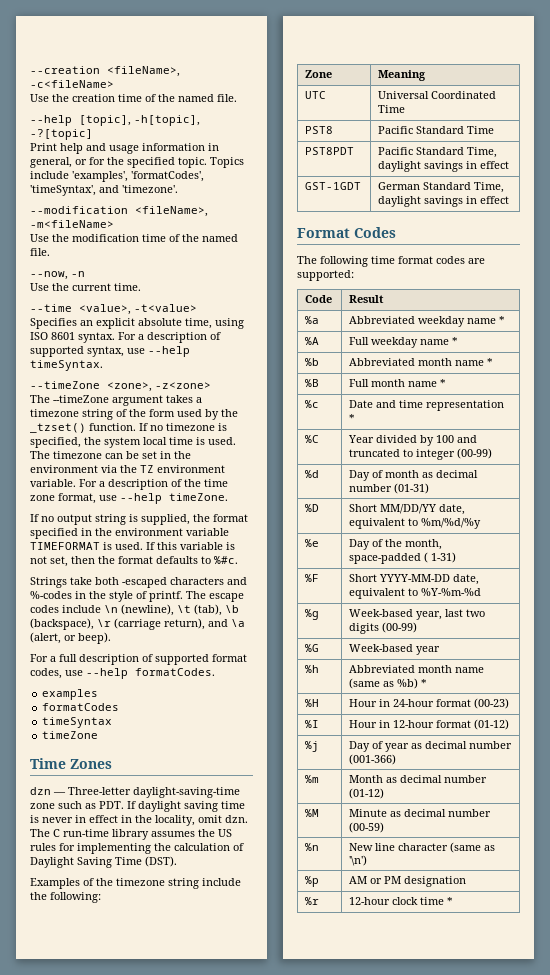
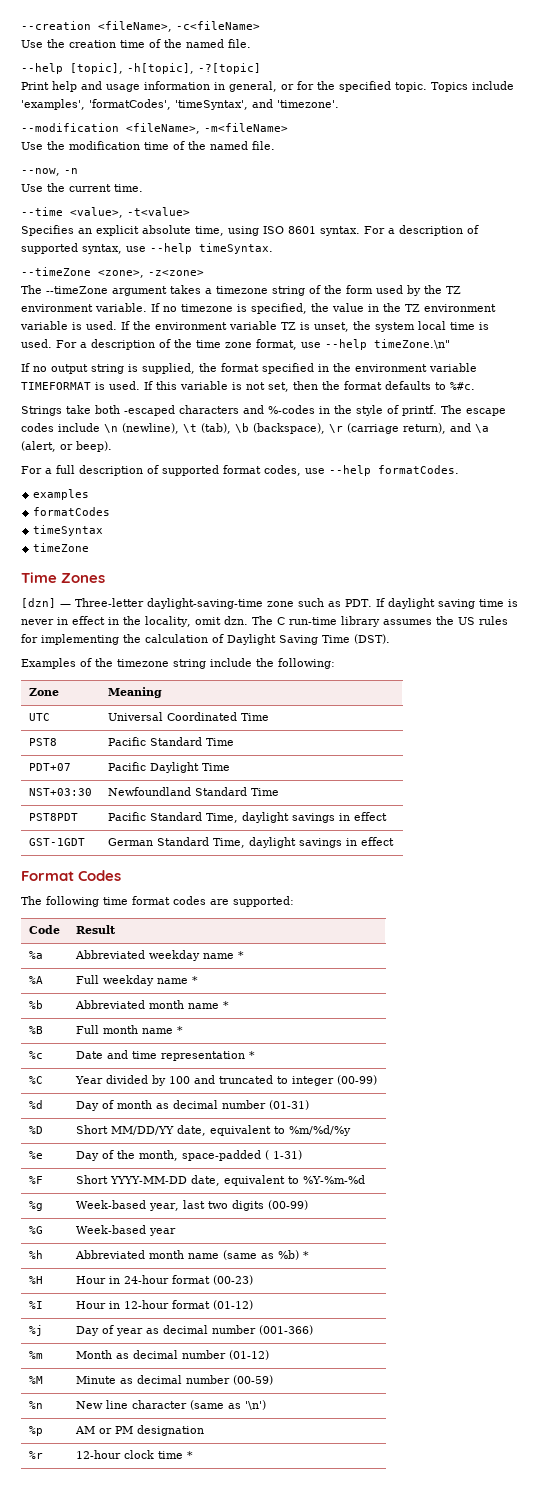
- The --timeZone argument takes a timezone string of the form used by the _tzset() function.
+ The --timeZone argument takes a timezone string of the form used by the TZ environment variable.
- If no timezone is specified, the system local time is used.
+ If no timezone is specified, the value in the TZ environment variable is used. If the environment variable TZ is unset, the system local time is used.
- The timezone can be set in the environment via the TZ environment variable.
- For a description of the time zone format, use --help timeZone.
+ For a description of the time zone format, use --help timeZone.\n"
- dzn — Three-letter daylight-saving-time zone such as PDT. If daylight saving time is never in effect in the locality, omit dzn.
+ [dzn] — Three-letter daylight-saving-time zone such as PDT. If daylight saving time is never in effect in the locality, omit dzn.
+ PDT+07 | Pacific Daylight Time
+ NST+03:30 | Newfoundland Standard Time

